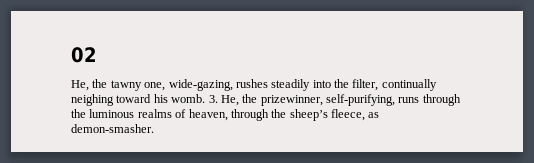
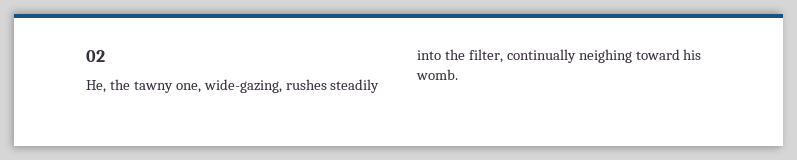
- 3. He, the prizewinner, self-purifying, runs through the luminous realms of heaven, through the sheep’s fleece, as demon-smasher.

